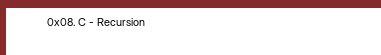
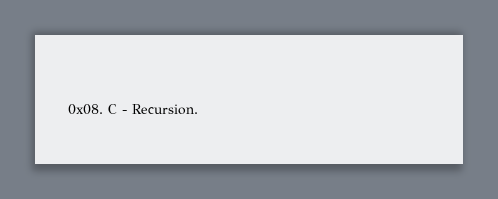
- C - Recursion
+ C - Recursion.

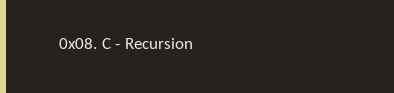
- C - Recursion.
+ C - Recursion

